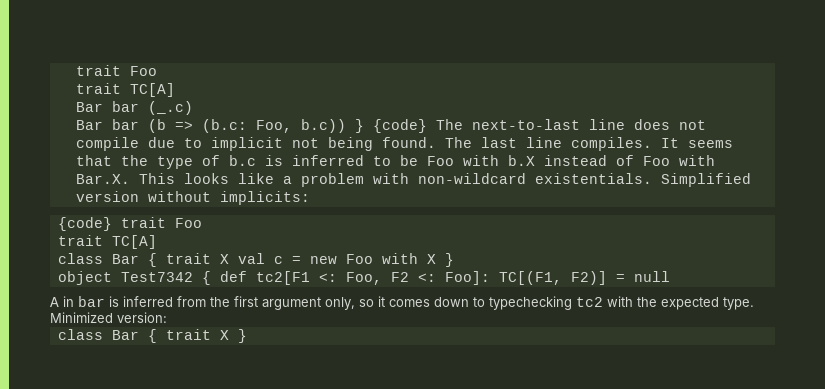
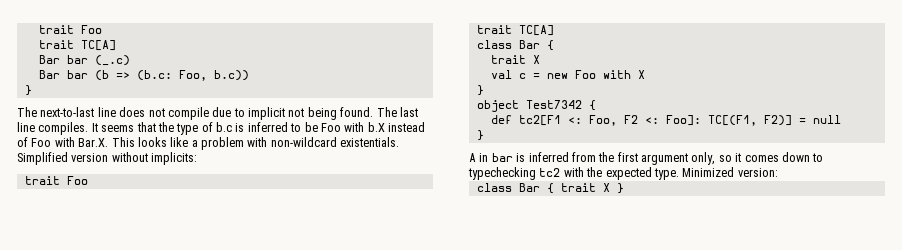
- Bar bar (b => (b.c: Foo, b.c)) } {code} The next-to-last line does not compile due to implicit not being found.
+ Bar bar (b => (b.c: Foo, b.c))
+ }
+ The next-to-last line does not compile due to implicit not being found.
  Simplified version without implicits:
- {code} trait Foo
+ trait Foo
  trait TC[A]
- class Bar { trait X val c = new Foo with X }
+ class Bar {
+ trait X
+ val c = new Foo with X
+ }
- object Test7342 { def tc2[F1 <: Foo, F2 <: Foo]: TC[(F1, F2)] = null
+ object Test7342 {
+ def tc2[F1 <: Foo, F2 <: Foo]: TC[(F1, F2)] = null
+ }

